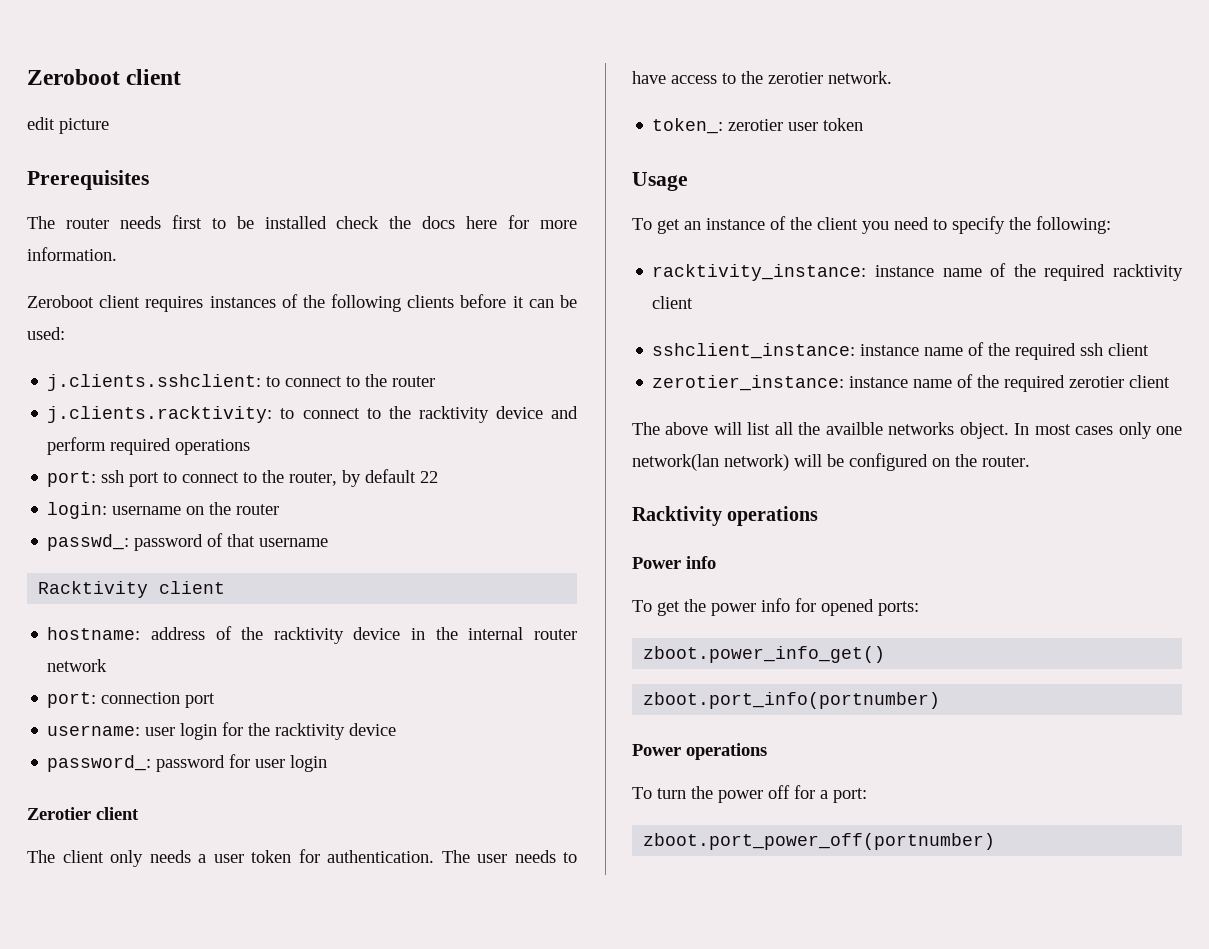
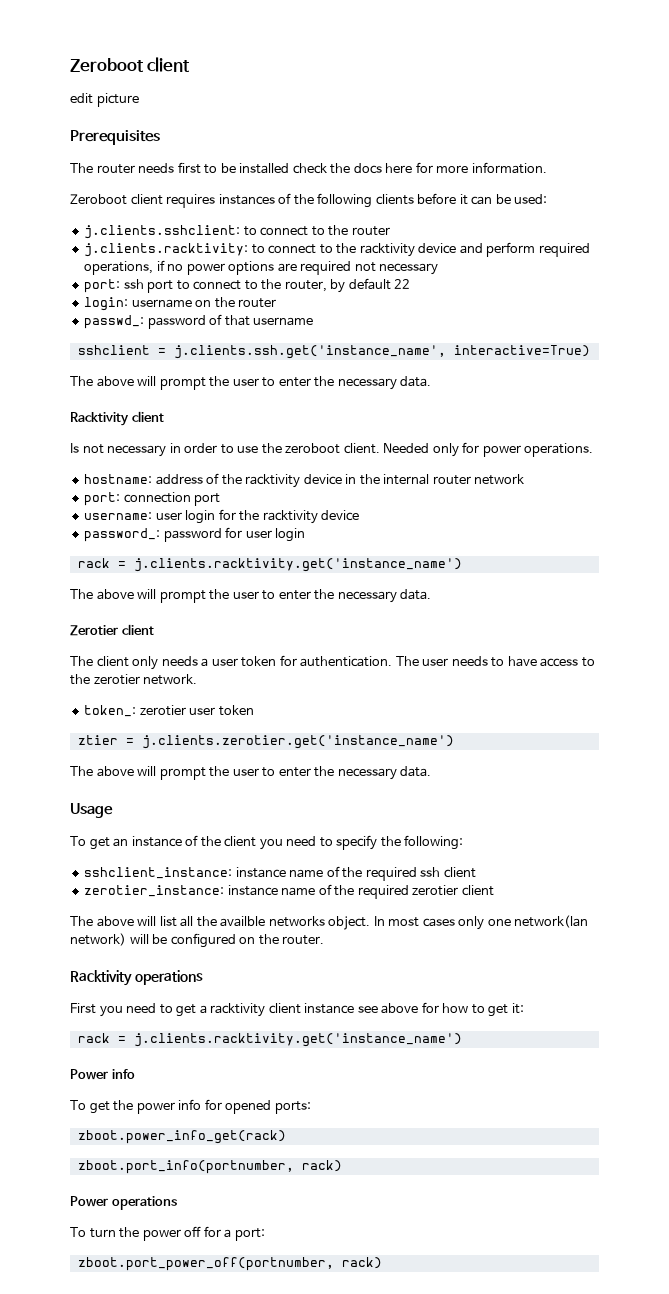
- j.clients.racktivity: to connect to the racktivity device and perform required operations
+ j.clients.racktivity: to connect to the racktivity device and perform required operations, if no power options are required not necessary
+ sshclient = j.clients.ssh.get('instance_name', interactive=True)
+ The above will prompt the user to enter the necessary data.
  Racktivity client
+ Is not necessary in order to use the zeroboot client. Needed only for power operations.
  password_: password for user login
+ rack = j.clients.racktivity.get('instance_name')
+ The above will prompt the user to enter the necessary data.
+ ztier = j.clients.zerotier.get('instance_name')
+ The above will prompt the user to enter the necessary data.
- racktivity_instance: instance name of the required racktivity client
+ First you need to get a racktivity client instance see above for how to get it:
+ rack = j.clients.racktivity.get('instance_name')
- zboot.power_info_get()
- zboot.port_info(portnumber)
+ zboot.power_info_get(rack)
+ zboot.port_info(portnumber, rack)
- zboot.port_power_off(portnumber)
+ zboot.port_power_off(portnumber, rack)

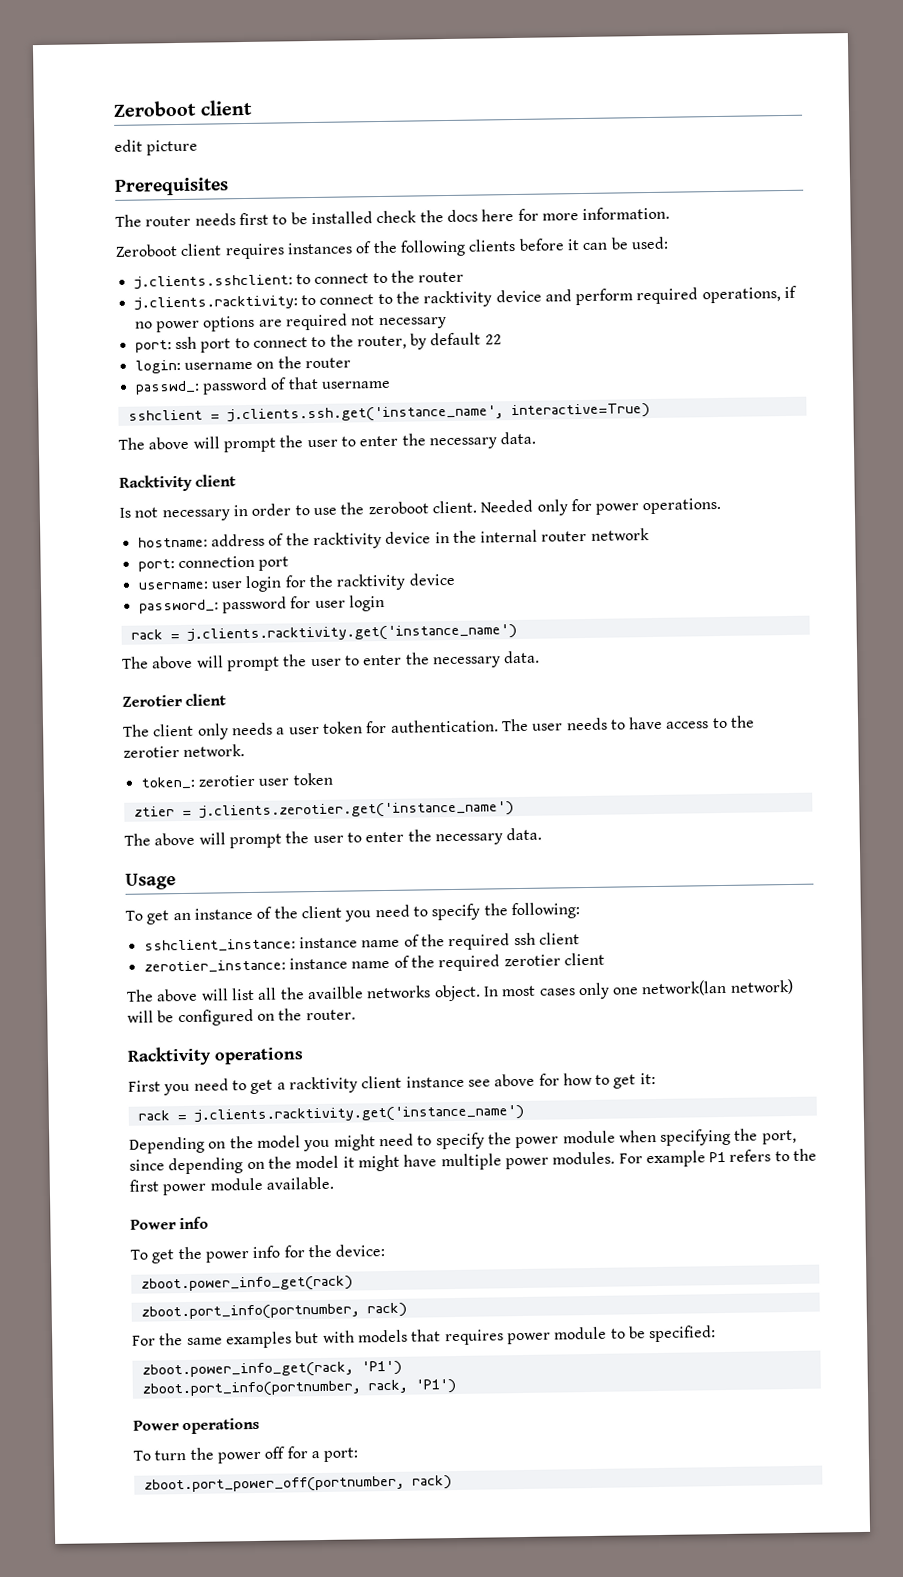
+ Depending on the model you might need to specify the power module when specifying the port, since depending on the model it might have multiple power modules. For example P1 refers to the first power module available.
- To get the power info for opened ports:
+ To get the power info for the device:
+ For the same examples but with models that requires power module to be specified:
+ zboot.power_info_get(rack, 'P1')
+ zboot.port_info(portnumber, rack, 'P1')

